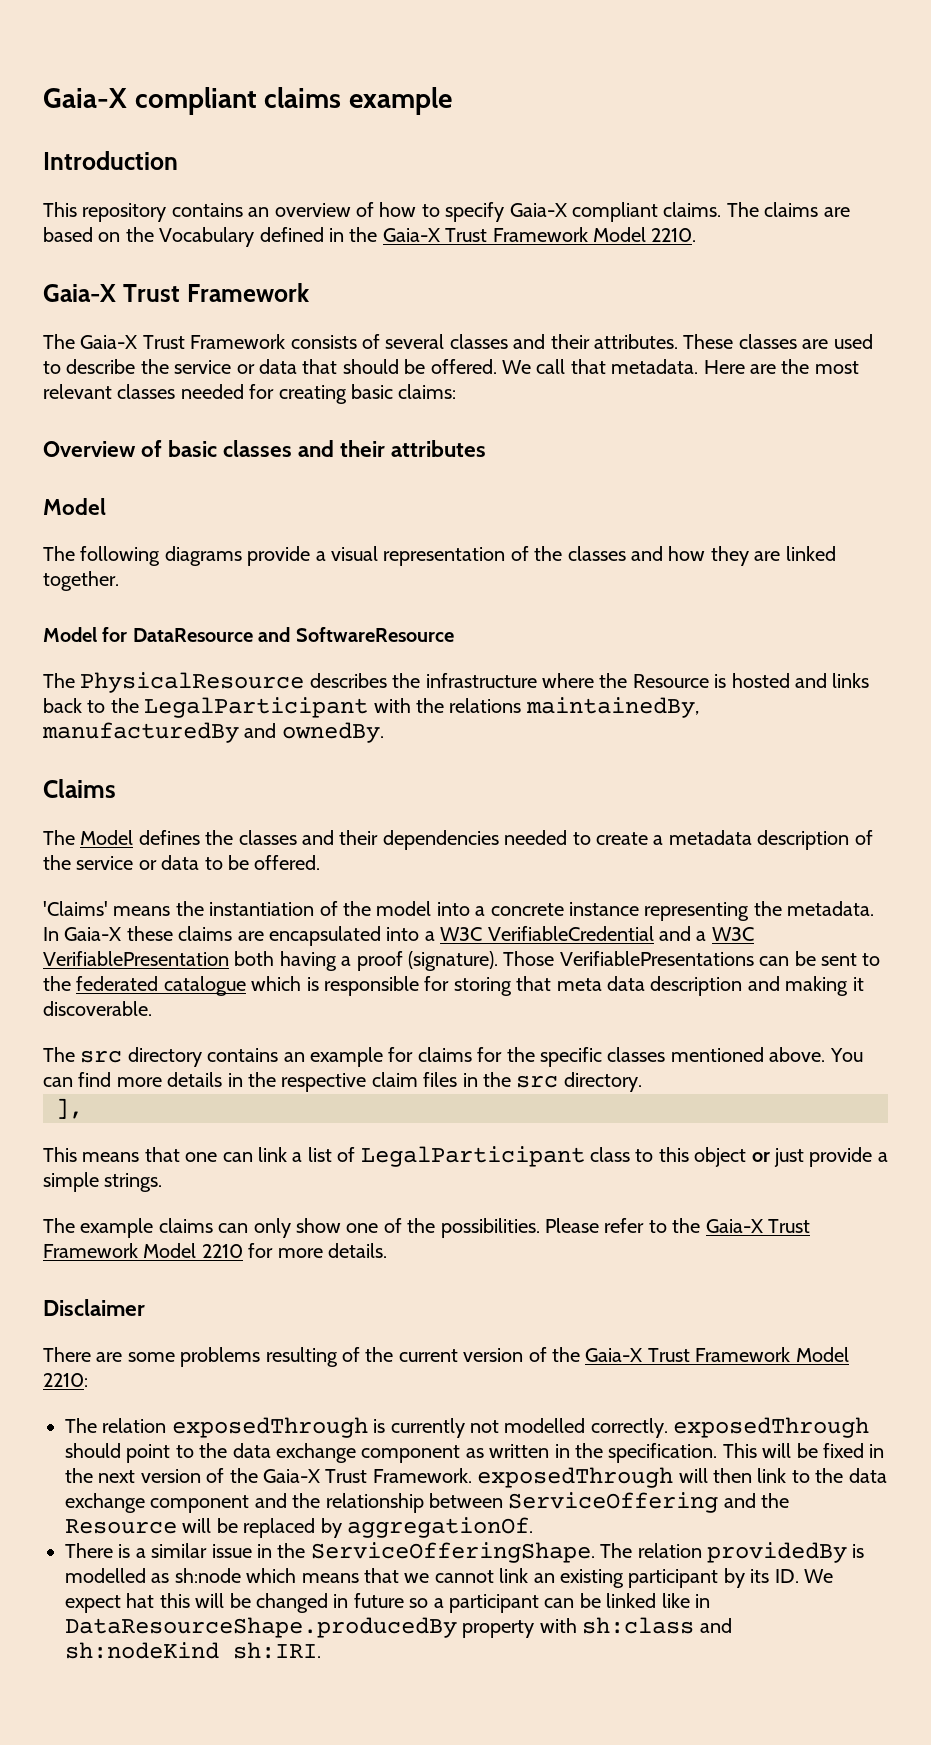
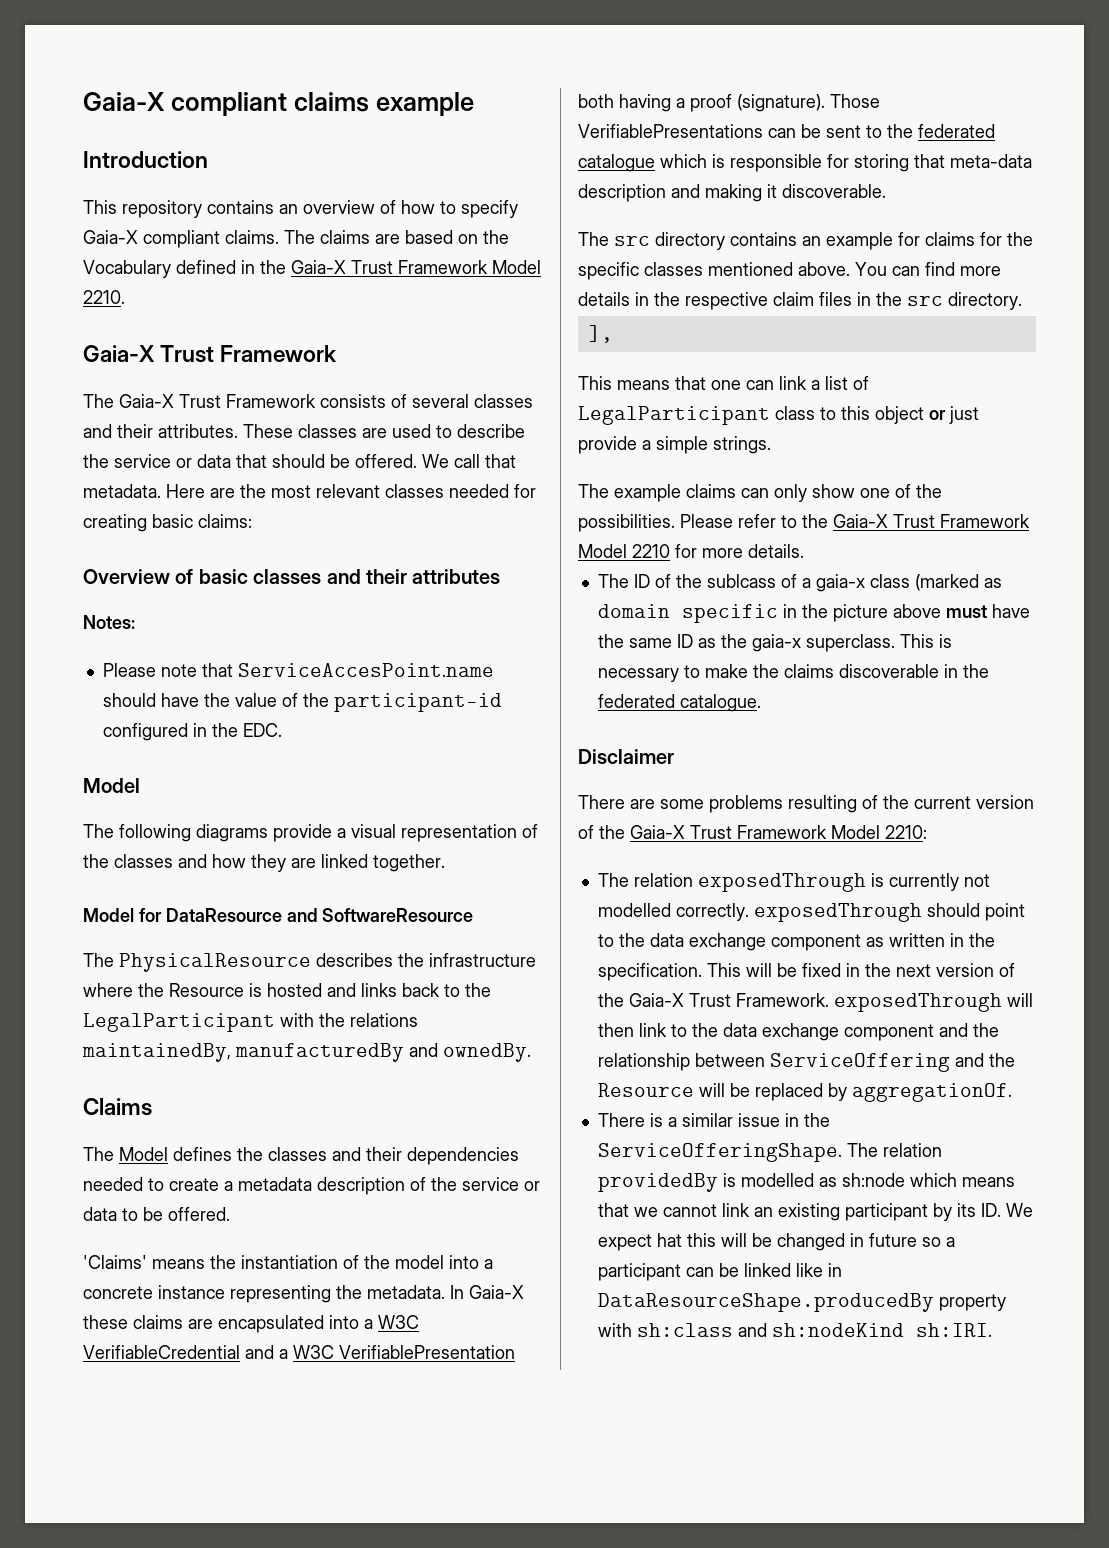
+ Notes:
+ Please note that ServiceAccesPoint.name should have the value of the participant-id configured in the EDC.
- Those VerifiablePresentations can be sent to the federated catalogue which is responsible for storing that meta data description and making it discoverable.
+ Those VerifiablePresentations can be sent to the federated catalogue which is responsible for storing that meta-data description and making it discoverable.
+ The ID of the sublcass of a gaia-x class (marked as domain specific in the picture above must have the same ID as the gaia-x superclass. This is necessary to make the claims discoverable in the federated catalogue.

